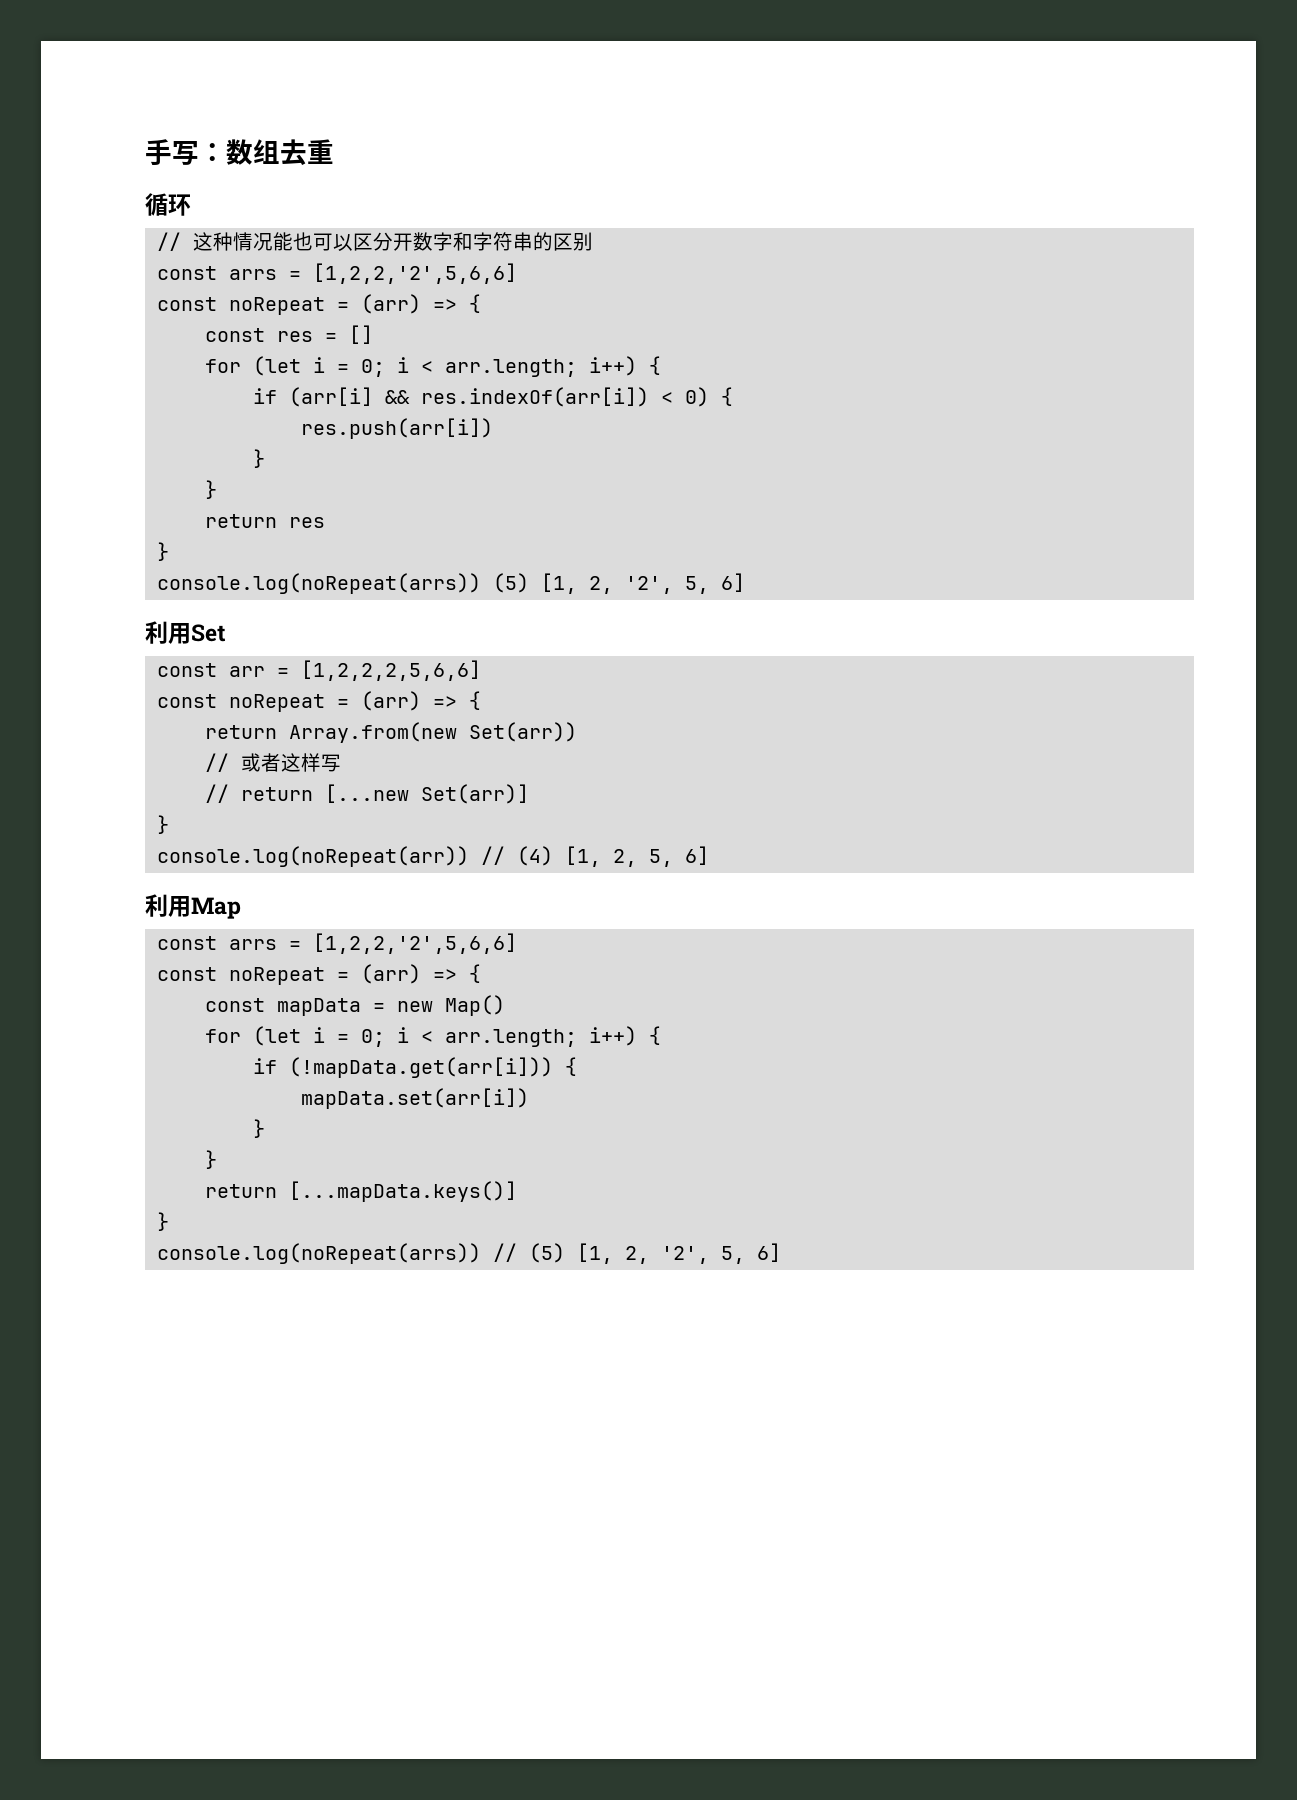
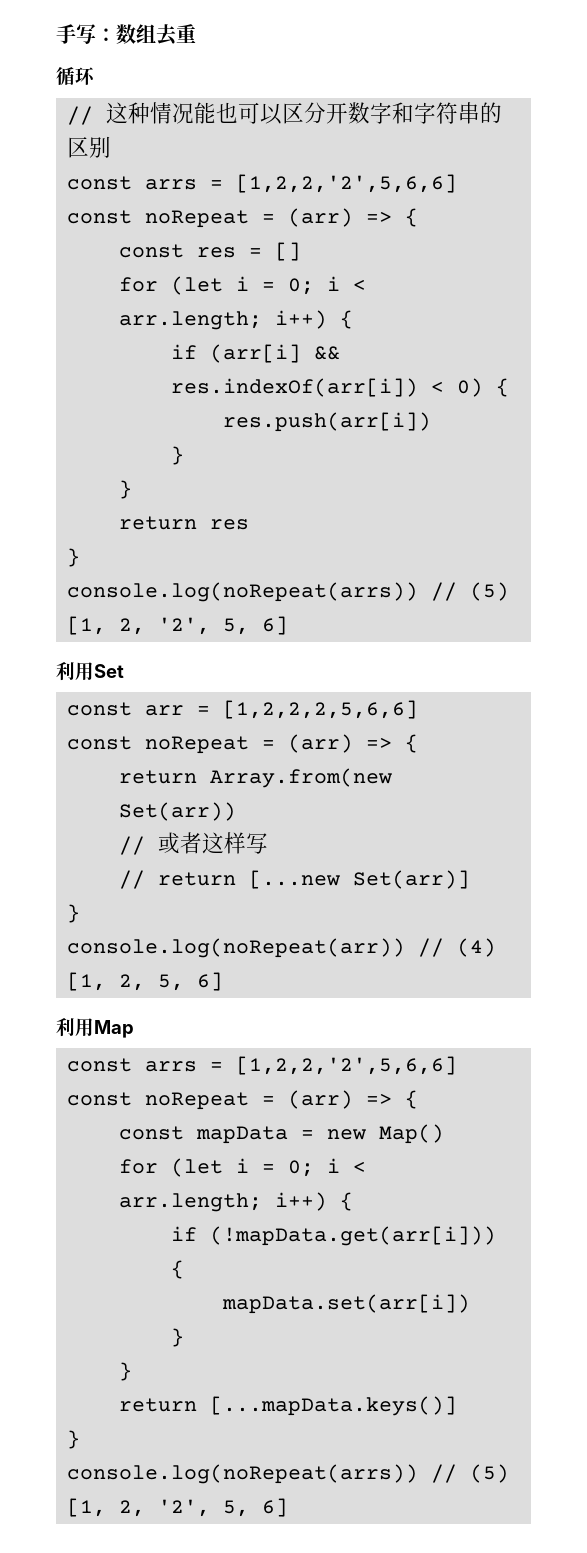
  return res
  }
- console.log(noRepeat(arrs)) (5) [1, 2, '2', 5, 6]
+ console.log(noRepeat(arrs)) // (5) [1, 2, '2', 5, 6]

